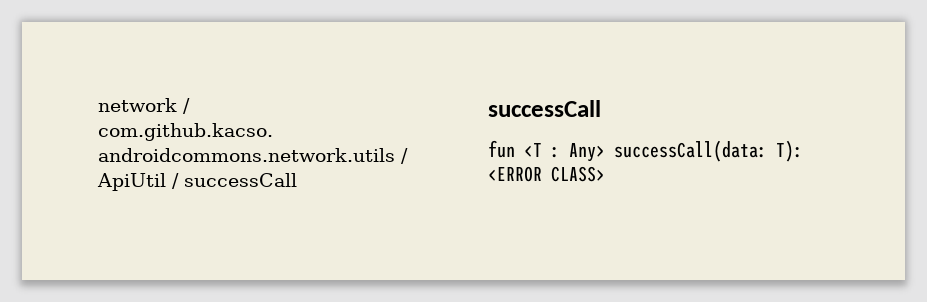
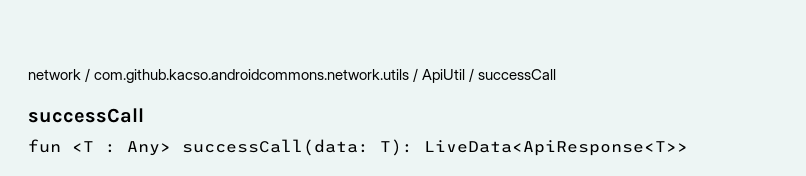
- fun <T : Any> successCall(data: T): <ERROR CLASS>
+ fun <T : Any> successCall(data: T): LiveData<ApiResponse<T>>

